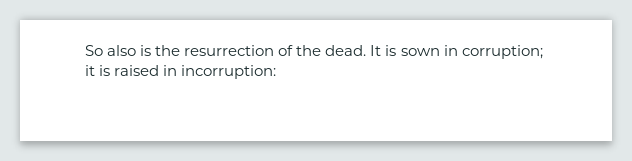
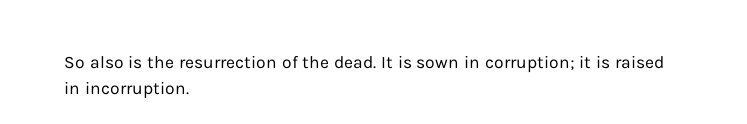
- It is sown in corruption; it is raised in incorruption:
+ It is sown in corruption; it is raised in incorruption.

